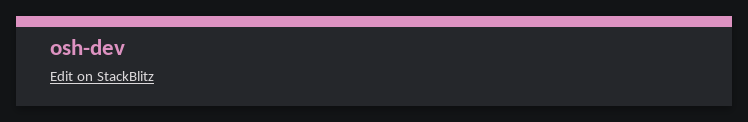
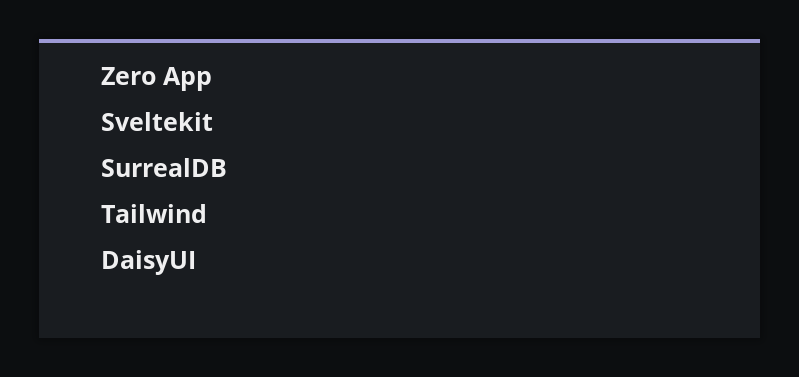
- osh-dev
- Edit on StackBlitz
+ Zero App
+ Sveltekit
+ SurrealDB
+ Tailwind
+ DaisyUI

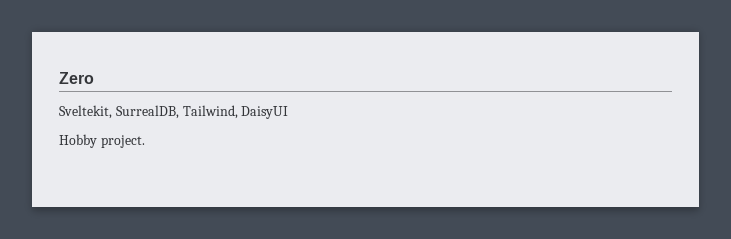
- Zero App
- Sveltekit
- SurrealDB
- Tailwind
- DaisyUI
+ Zero
+ Sveltekit, SurrealDB, Tailwind, DaisyUI
+ Hobby project.

